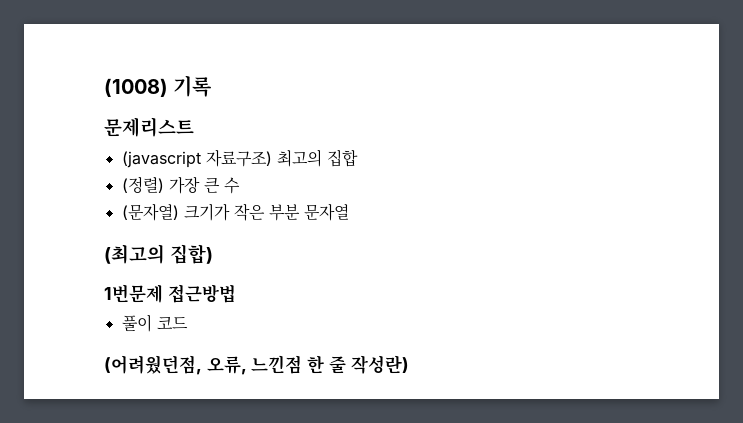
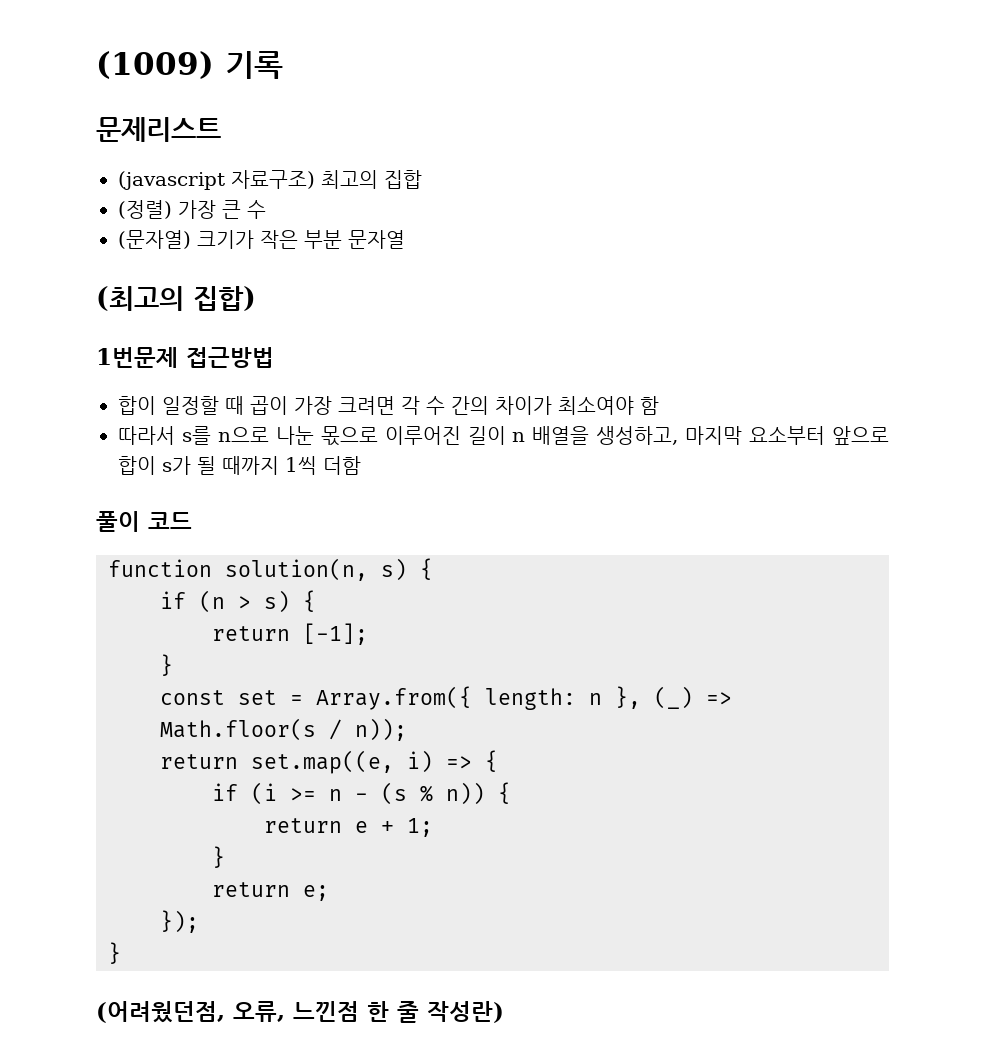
- (1008) 기록
+ (1009) 기록
+ 합이 일정할 때 곱이 가장 크려면 각 수 간의 차이가 최소여야 함
+ 따라서 s를 n으로 나눈 몫으로 이루어진 길이 n 배열을 생성하고, 마지막 요소부터 앞으로 합이 s가 될 때까지 1씩 더함
  풀이 코드
+ function solution(n, s) {
+ if (n > s) {
+ return [-1];
+ }
+ const set = Array.from({ length: n }, (_) => Math.floor(s / n));
+ return set.map((e, i) => {
+ if (i >= n - (s % n)) {
+ return e + 1;
+ }
+ return e;
+ });
+ }

